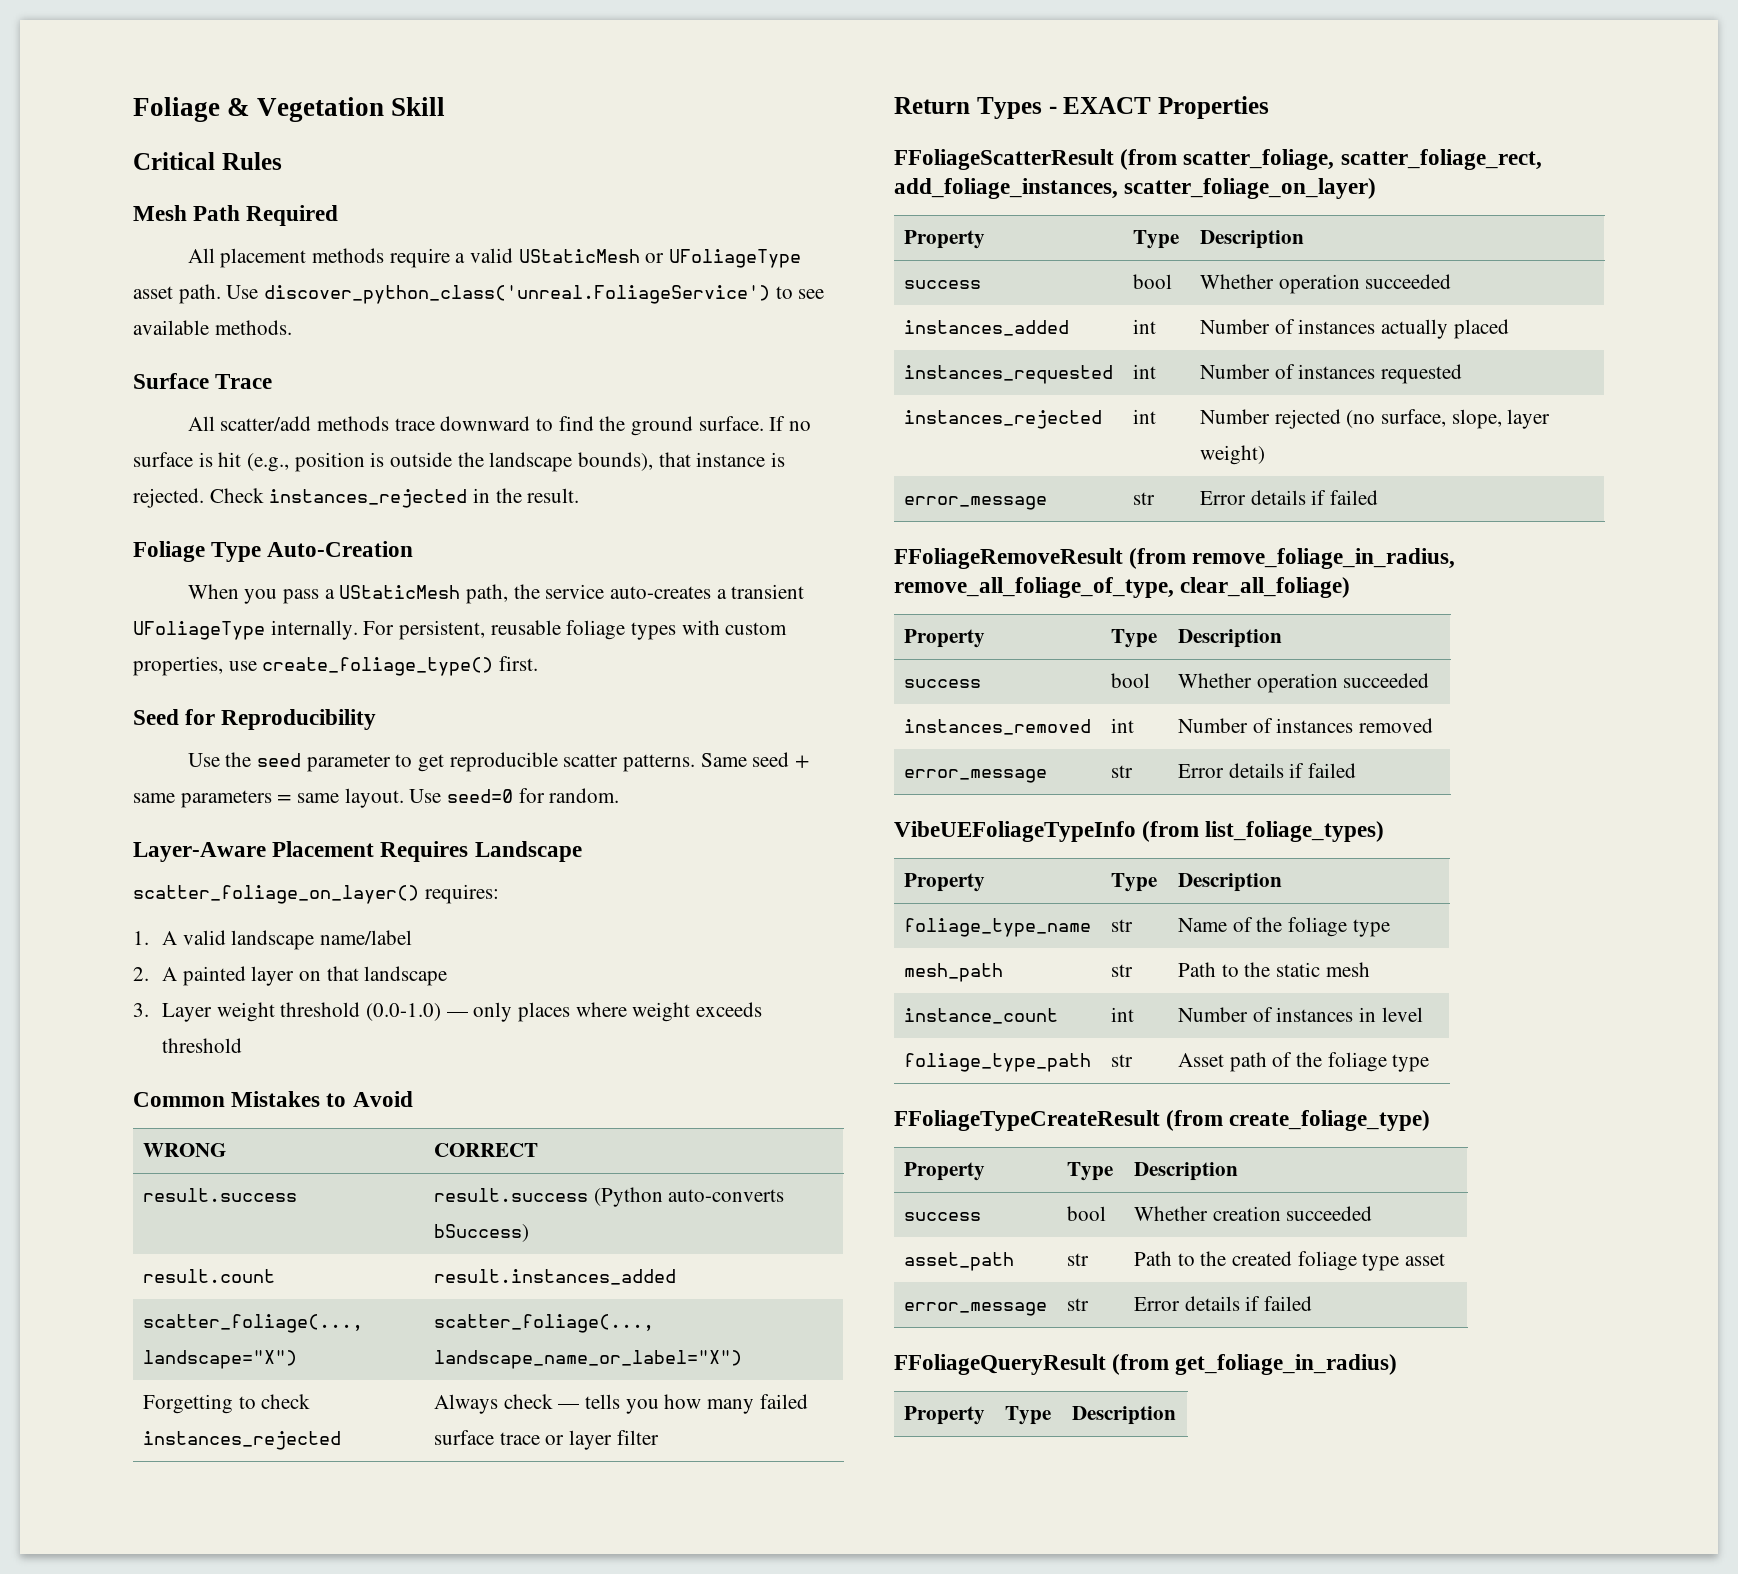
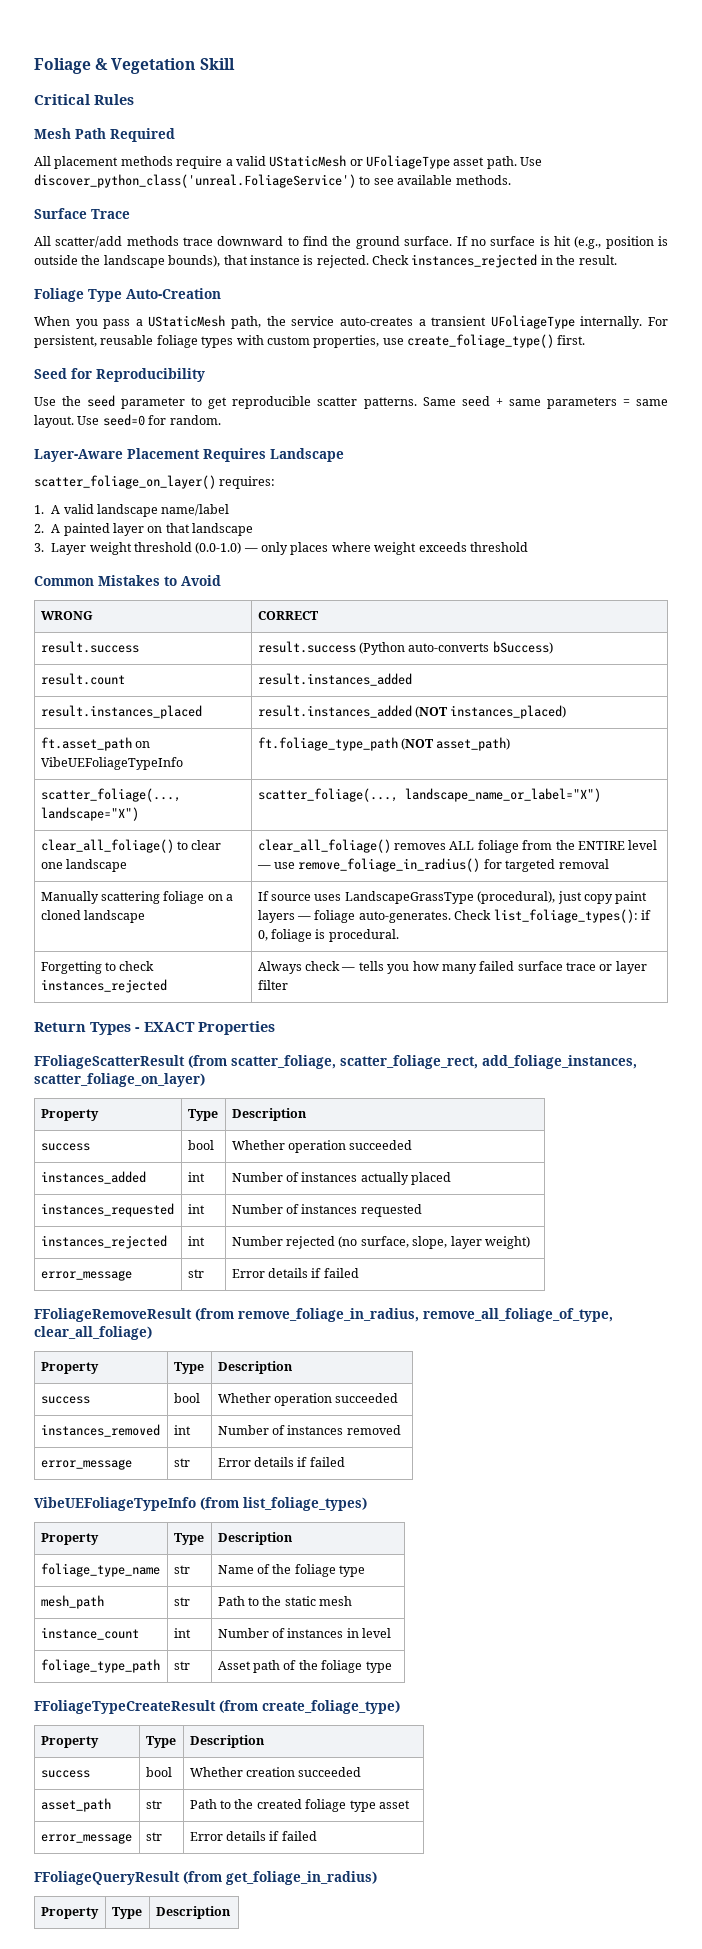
+ result.instances_placed | result.instances_added (NOT instances_placed)
+ ft.asset_path on VibeUEFoliageTypeInfo | ft.foliage_type_path (NOT asset_path)
  scatter_foliage(..., landscape="X") | scatter_foliage(..., landscape_name_or_label="X")
+ clear_all_foliage() to clear one landscape | clear_all_foliage() removes ALL foliage from the ENTIRE level — use remove_foliage_in_radius() for targeted removal
+ Manually scattering foliage on a cloned landscape | If source uses LandscapeGrassType (procedural), just copy paint layers — foliage auto-generates. Check list_foliage_types(): if 0, foliage is procedural.

